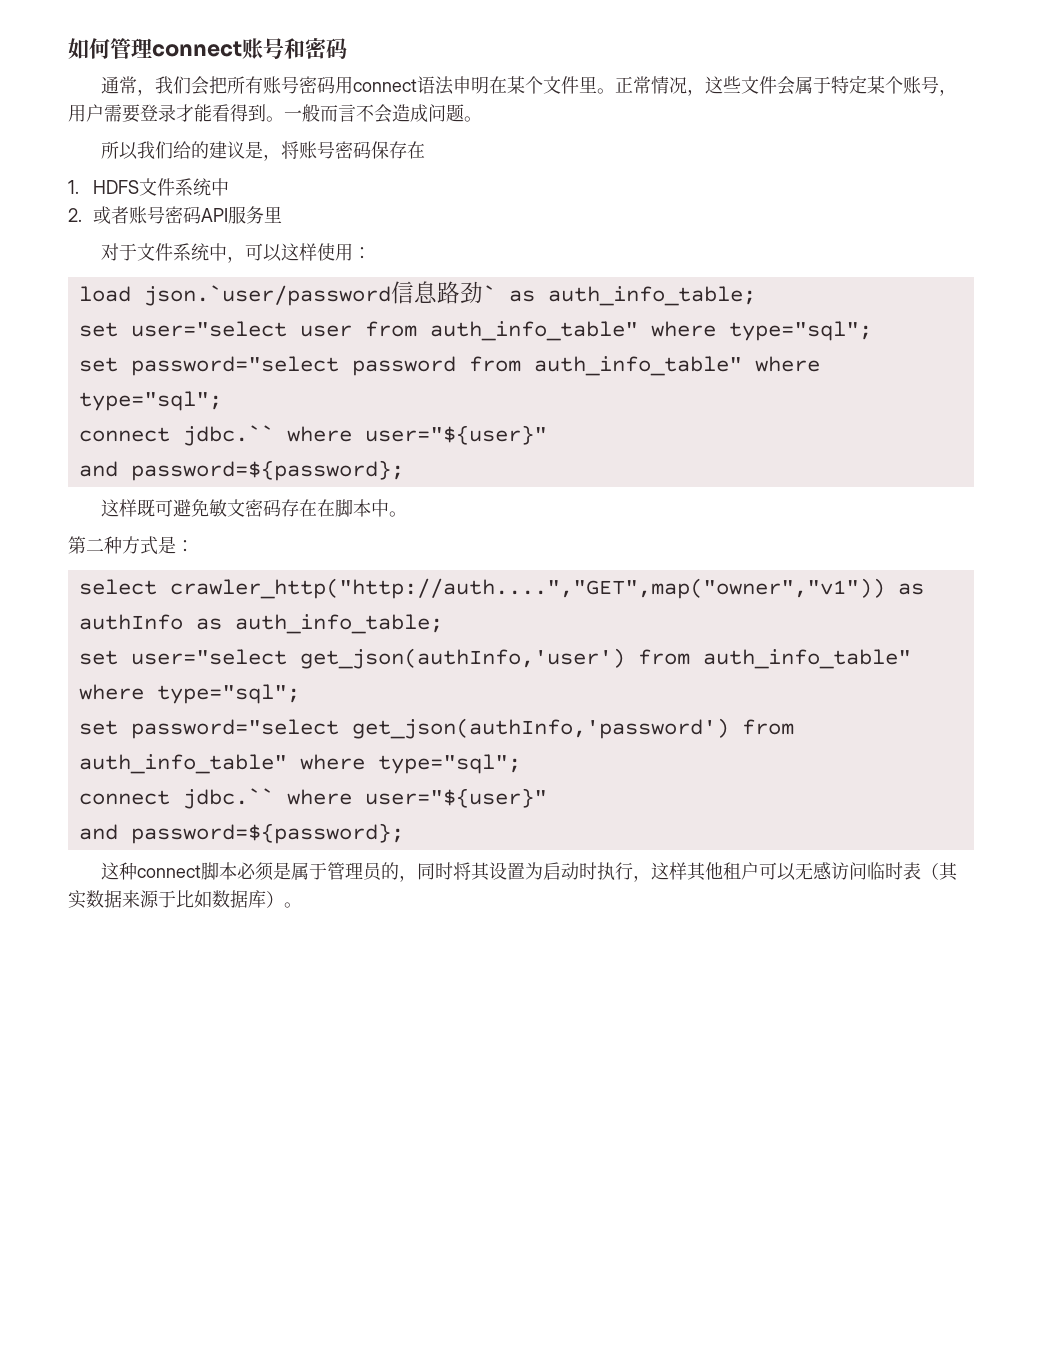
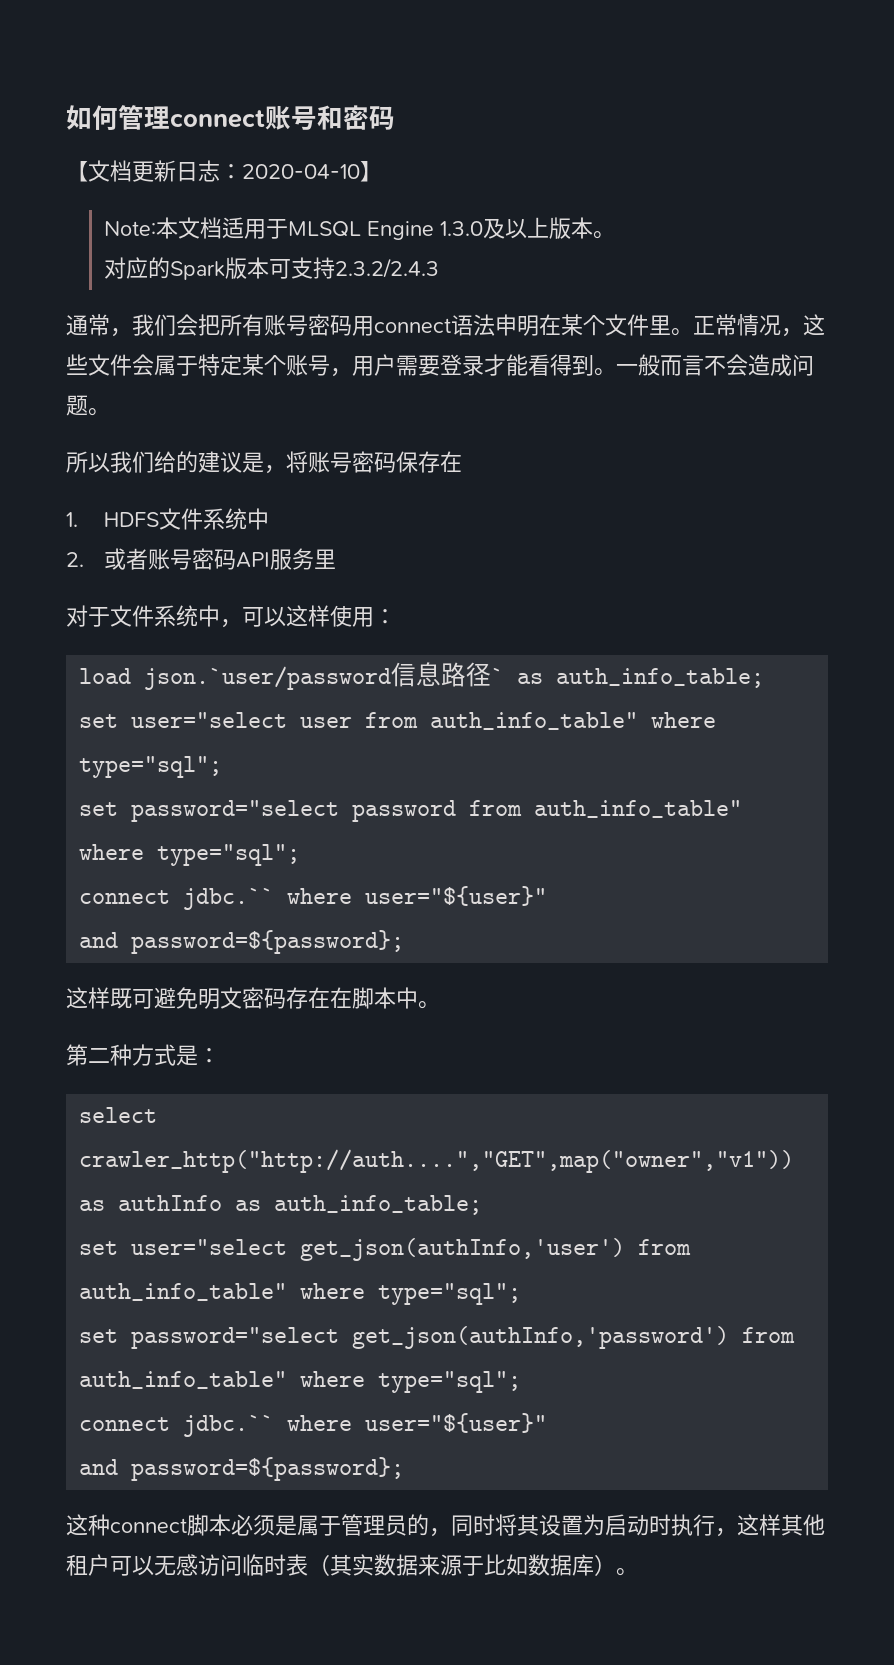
+ 【文档更新日志：2020-04-10】
+ Note:本文档适用于MLSQL Engine 1.3.0及以上版本。
+ 对应的Spark版本可支持2.3.2/2.4.3
- load json.`user/password信息路劲` as auth_info_table;
+ load json.`user/password信息路径` as auth_info_table;
- 这样既可避免敏文密码存在在脚本中。
+ 这样既可避免明文密码存在在脚本中。

